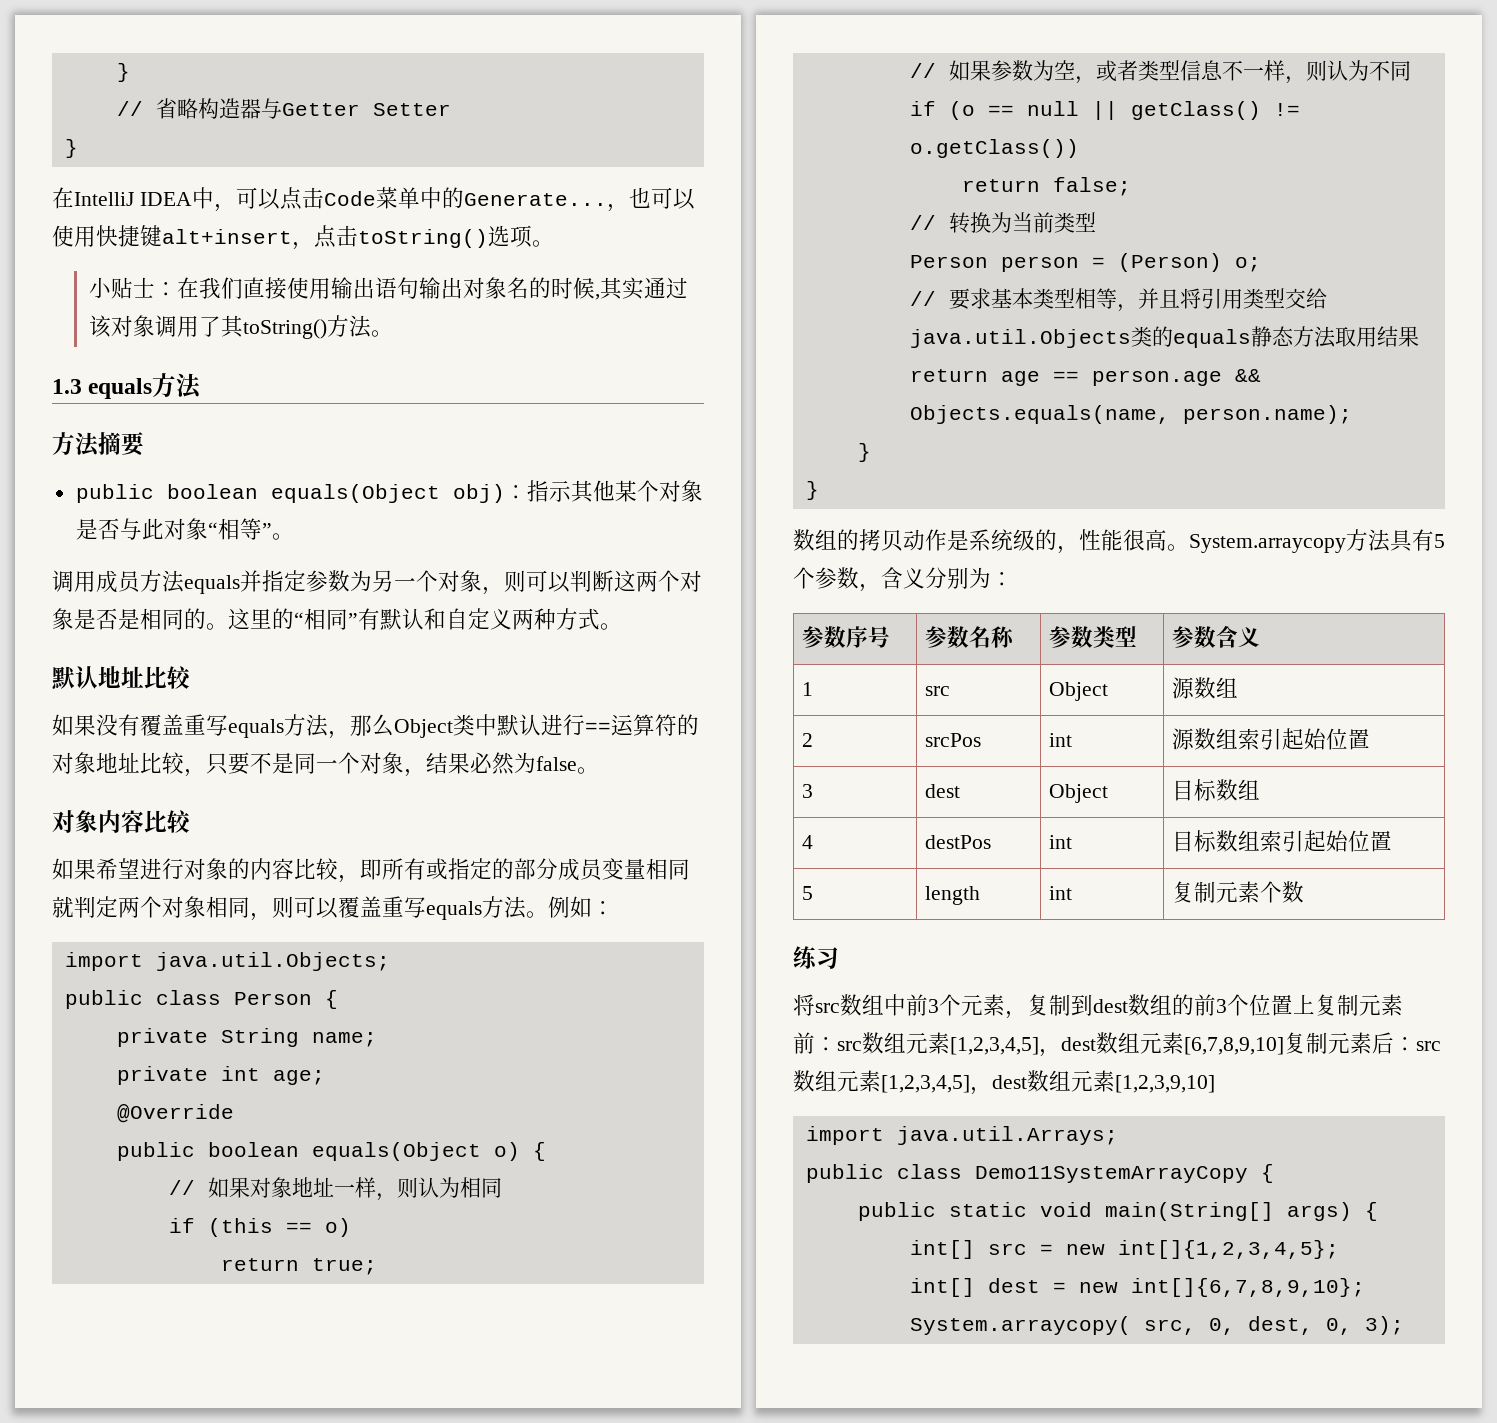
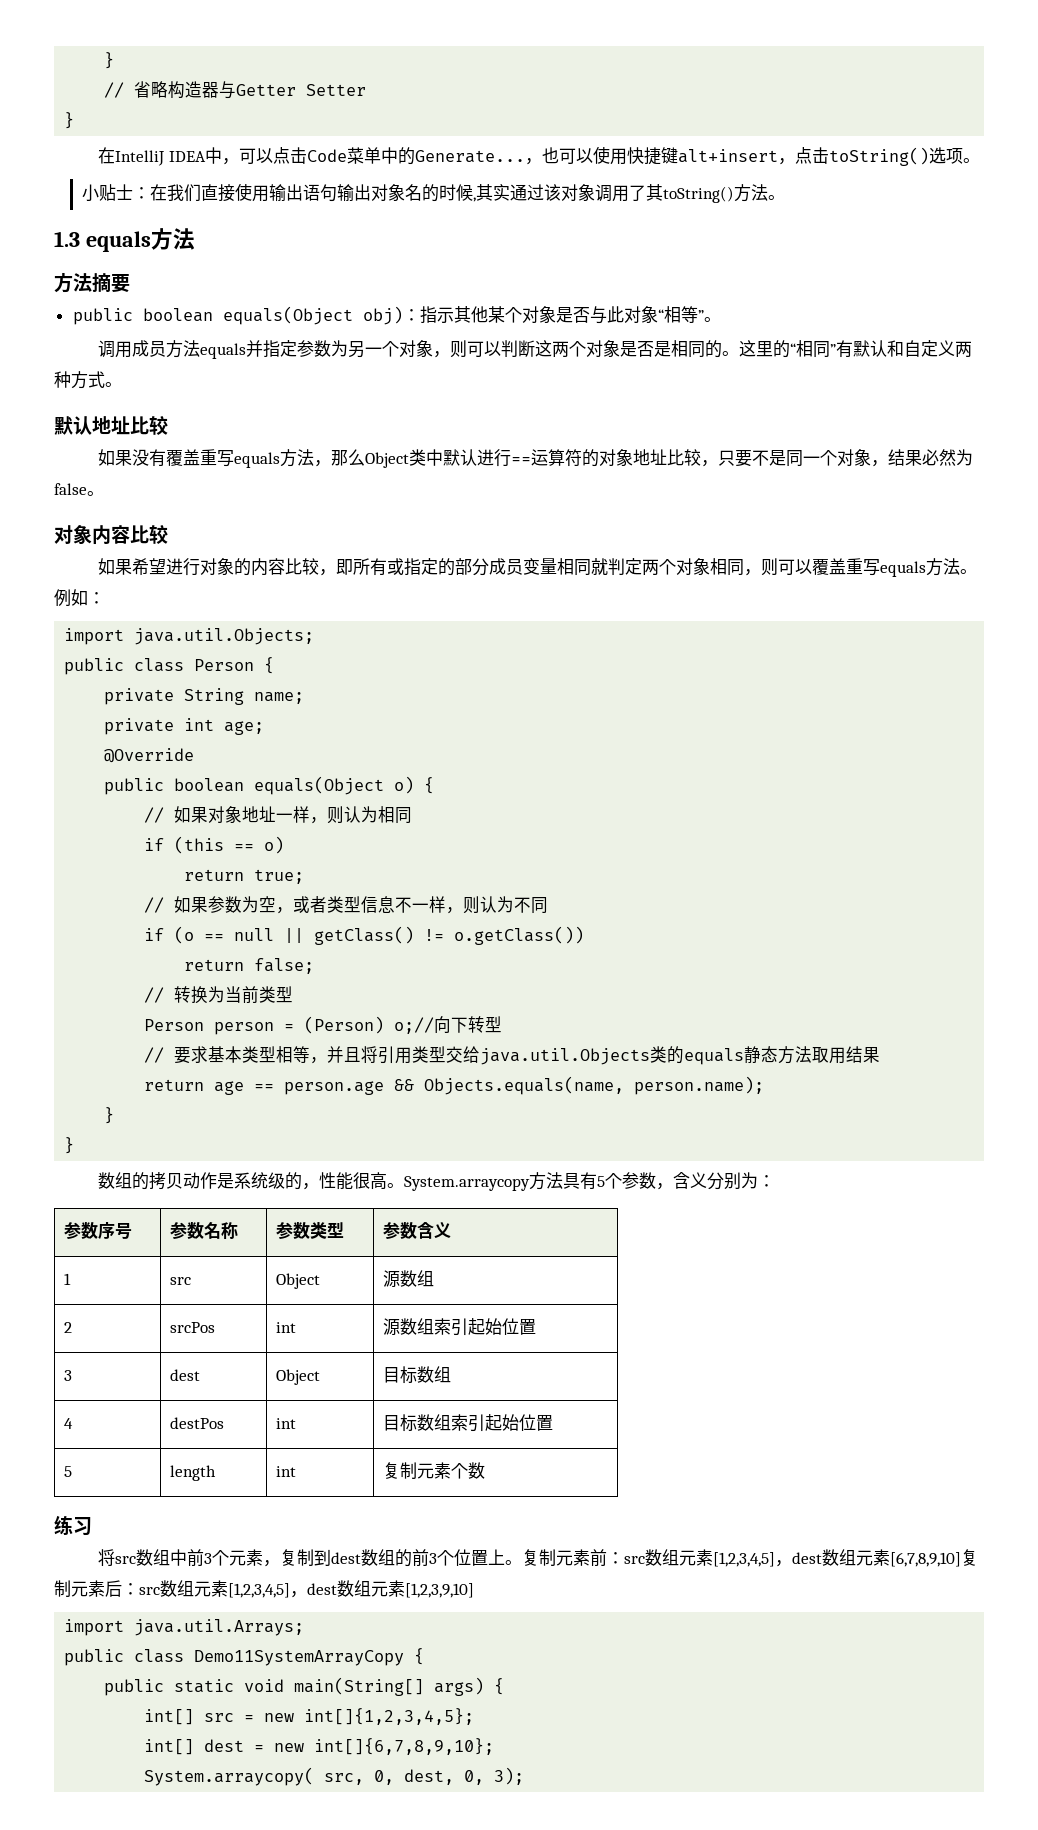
- Person person = (Person) o;
+ Person person = (Person) o;//向下转型
- 将src数组中前3个元素，复制到dest数组的前3个位置上复制元素前：src数组元素[1,2,3,4,5]，dest数组元素[6,7,8,9,10]复制元素后：src数组元素[1,2,3,4,5]，dest数组元素[1,2,3,9,10]
+ 将src数组中前3个元素，复制到dest数组的前3个位置上。复制元素前：src数组元素[1,2,3,4,5]，dest数组元素[6,7,8,9,10]复制元素后：src数组元素[1,2,3,4,5]，dest数组元素[1,2,3,9,10]

